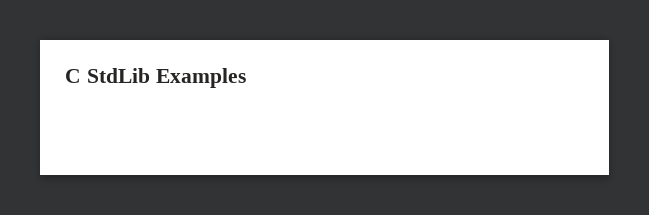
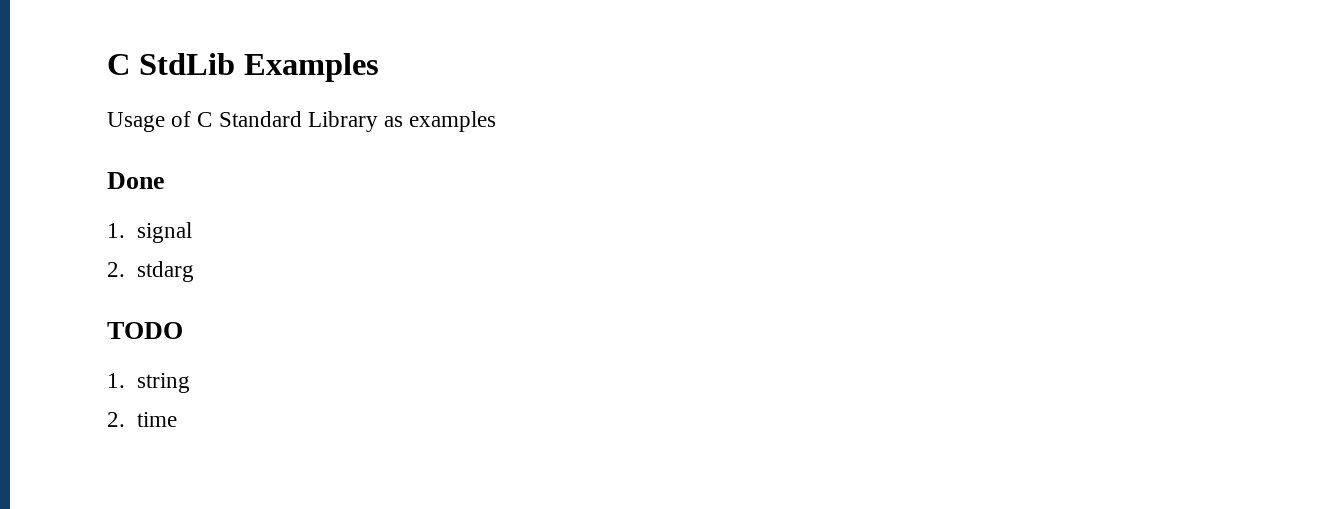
+ Usage of C Standard Library as examples
+ Done
+ 1. signal
+ 2. stdarg
+ TODO
+ 1. string
+ 2. time

